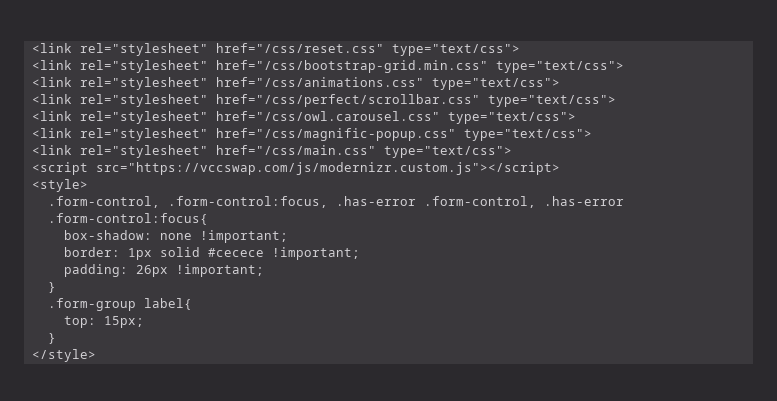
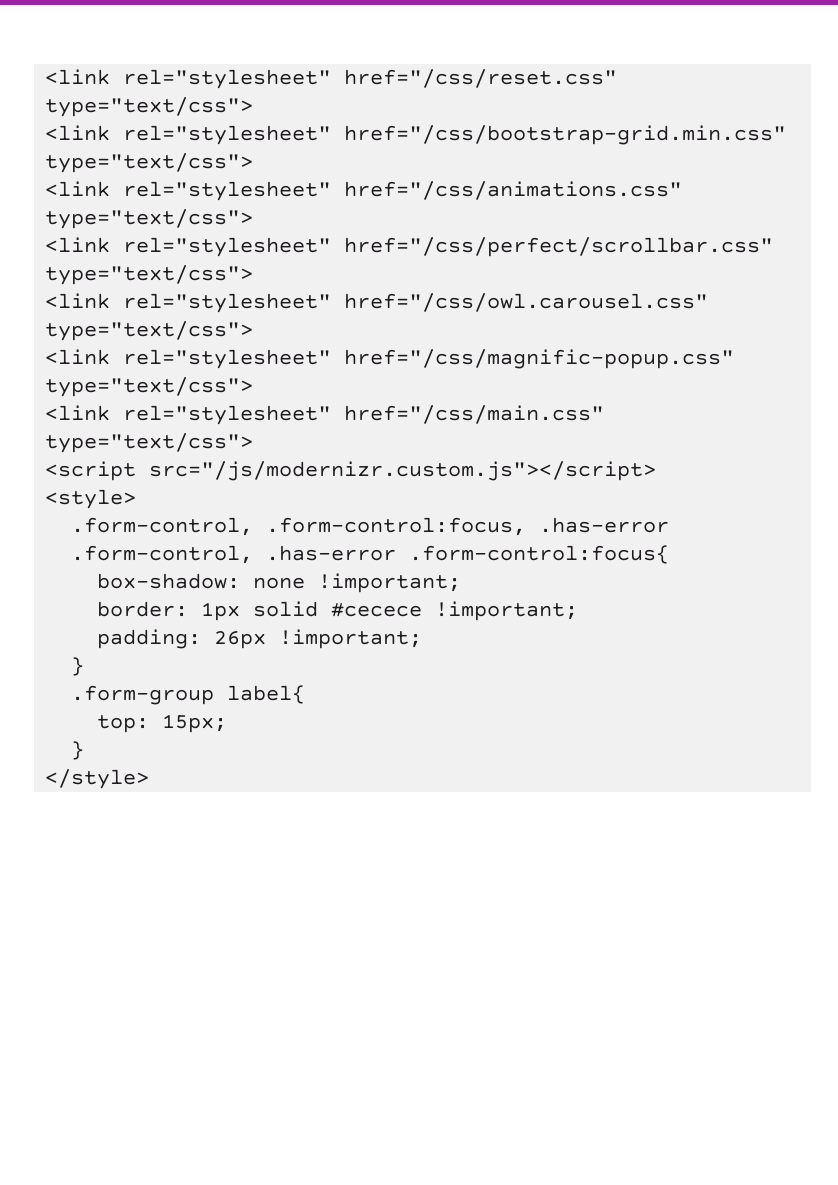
- <script src="https://vccswap.com/js/modernizr.custom.js"></script>
+ <script src="/js/modernizr.custom.js"></script>

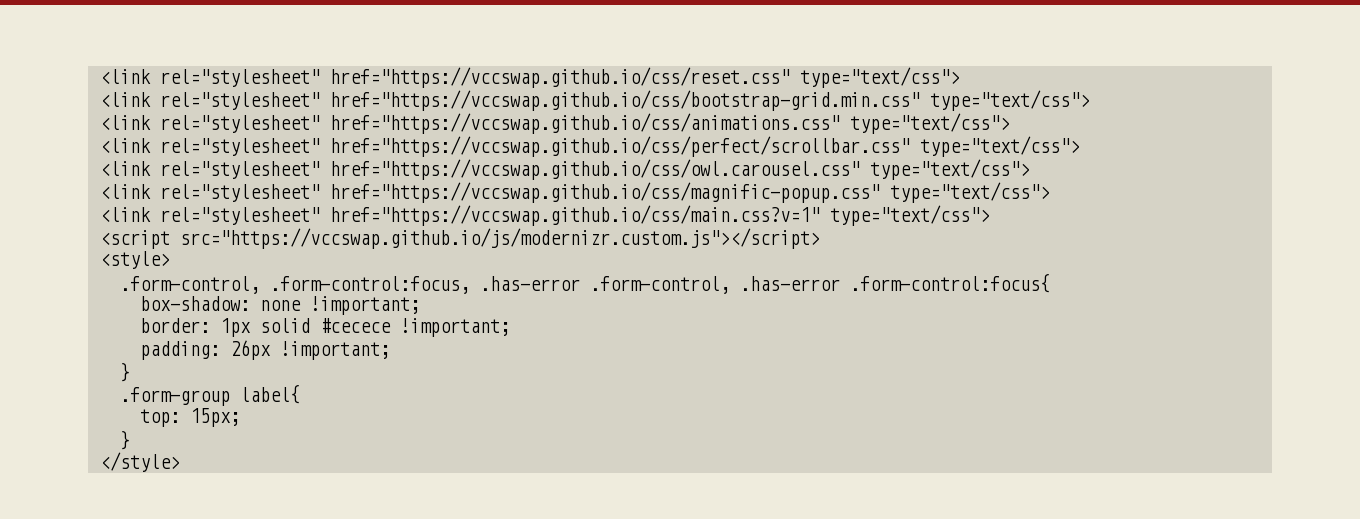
- <link rel="stylesheet" href="/css/reset.css" type="text/css">
- <link rel="stylesheet" href="/css/bootstrap-grid.min.css" type="text/css">
- <link rel="stylesheet" href="/css/animations.css" type="text/css">
- <link rel="stylesheet" href="/css/perfect/scrollbar.css" type="text/css">
- <link rel="stylesheet" href="/css/owl.carousel.css" type="text/css">
- <link rel="stylesheet" href="/css/magnific-popup.css" type="text/css">
- <link rel="stylesheet" href="/css/main.css" type="text/css">
+ <link rel="stylesheet" href="https://vccswap.github.io/css/reset.css" type="text/css">
+ <link rel="stylesheet" href="https://vccswap.github.io/css/bootstrap-grid.min.css" type="text/css">
+ <link rel="stylesheet" href="https://vccswap.github.io/css/animations.css" type="text/css">
+ <link rel="stylesheet" href="https://vccswap.github.io/css/perfect/scrollbar.css" type="text/css">
+ <link rel="stylesheet" href="https://vccswap.github.io/css/owl.carousel.css" type="text/css">
+ <link rel="stylesheet" href="https://vccswap.github.io/css/magnific-popup.css" type="text/css">
+ <link rel="stylesheet" href="https://vccswap.github.io/css/main.css?v=1" type="text/css">
- <script src="/js/modernizr.custom.js"></script>
+ <script src="https://vccswap.github.io/js/modernizr.custom.js"></script>

